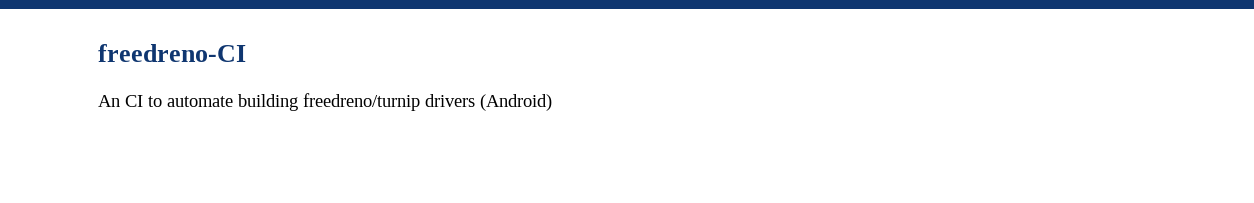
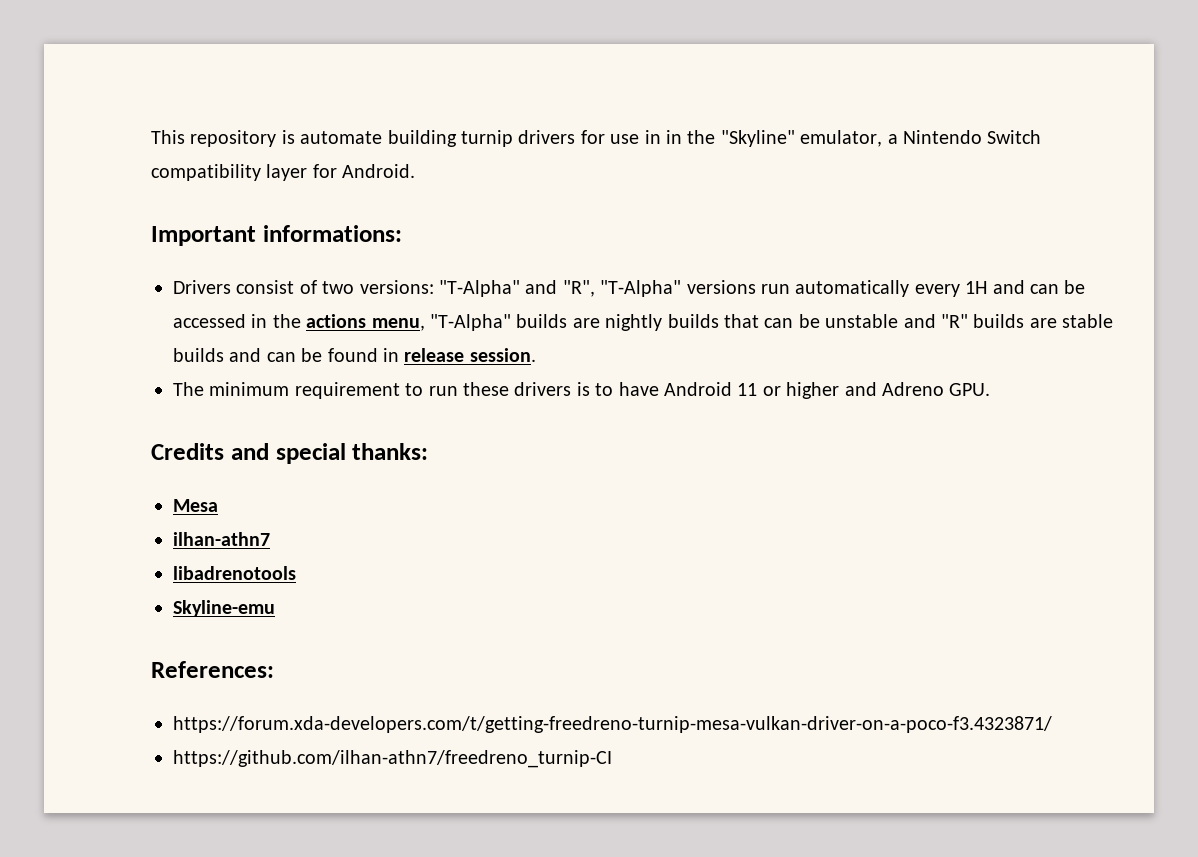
- freedreno-CI
- An CI to automate building freedreno/turnip drivers (Android)
+ This repository is automate building turnip drivers for use in in the "Skyline" emulator, a Nintendo Switch compatibility layer for Android.
+ Important informations:
+ Drivers consist of two versions: "T-Alpha" and "R", "T-Alpha" versions run automatically every 1H and can be accessed in the actions menu, "T-Alpha" builds are nightly builds that can be unstable and "R" builds are stable builds and can be found in release session.
+ The minimum requirement to run these drivers is to have Android 11 or higher and Adreno GPU.
+ Credits and special thanks:
+ Mesa
+ ilhan-athn7
+ libadrenotools
+ Skyline-emu
+ References:
+ https://forum.xda-developers.com/t/getting-freedreno-turnip-mesa-vulkan-driver-on-a-poco-f3.4323871/
+ https://github.com/ilhan-athn7/freedreno_turnip-CI

